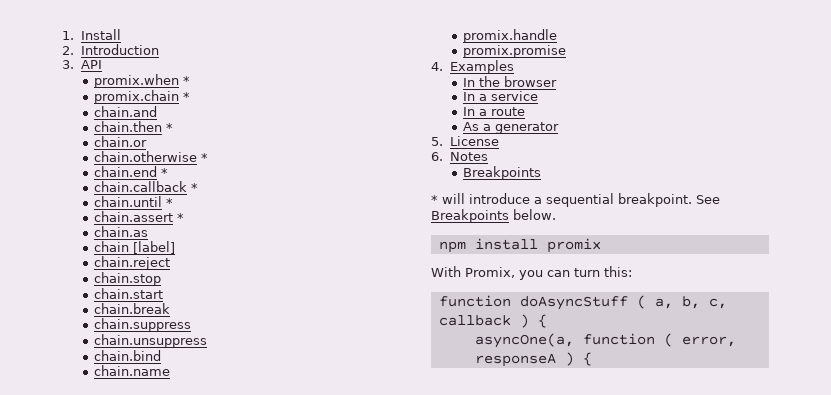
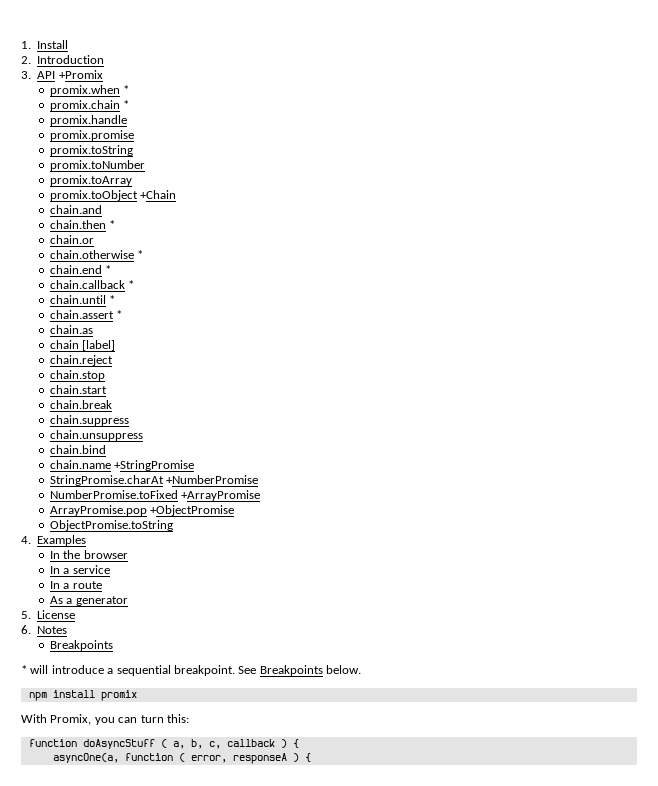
- 3. API
+ 3. API +Promix
+ promix.handle
+ promix.promise
+ promix.toString
+ promix.toNumber
+ promix.toArray
+ promix.toObject +Chain
- chain.name
- promix.handle
- promix.promise
+ chain.name +StringPromise
+ StringPromise.charAt +NumberPromise
+ NumberPromise.toFixed +ArrayPromise
+ ArrayPromise.pop +ObjectPromise
+ ObjectPromise.toString

